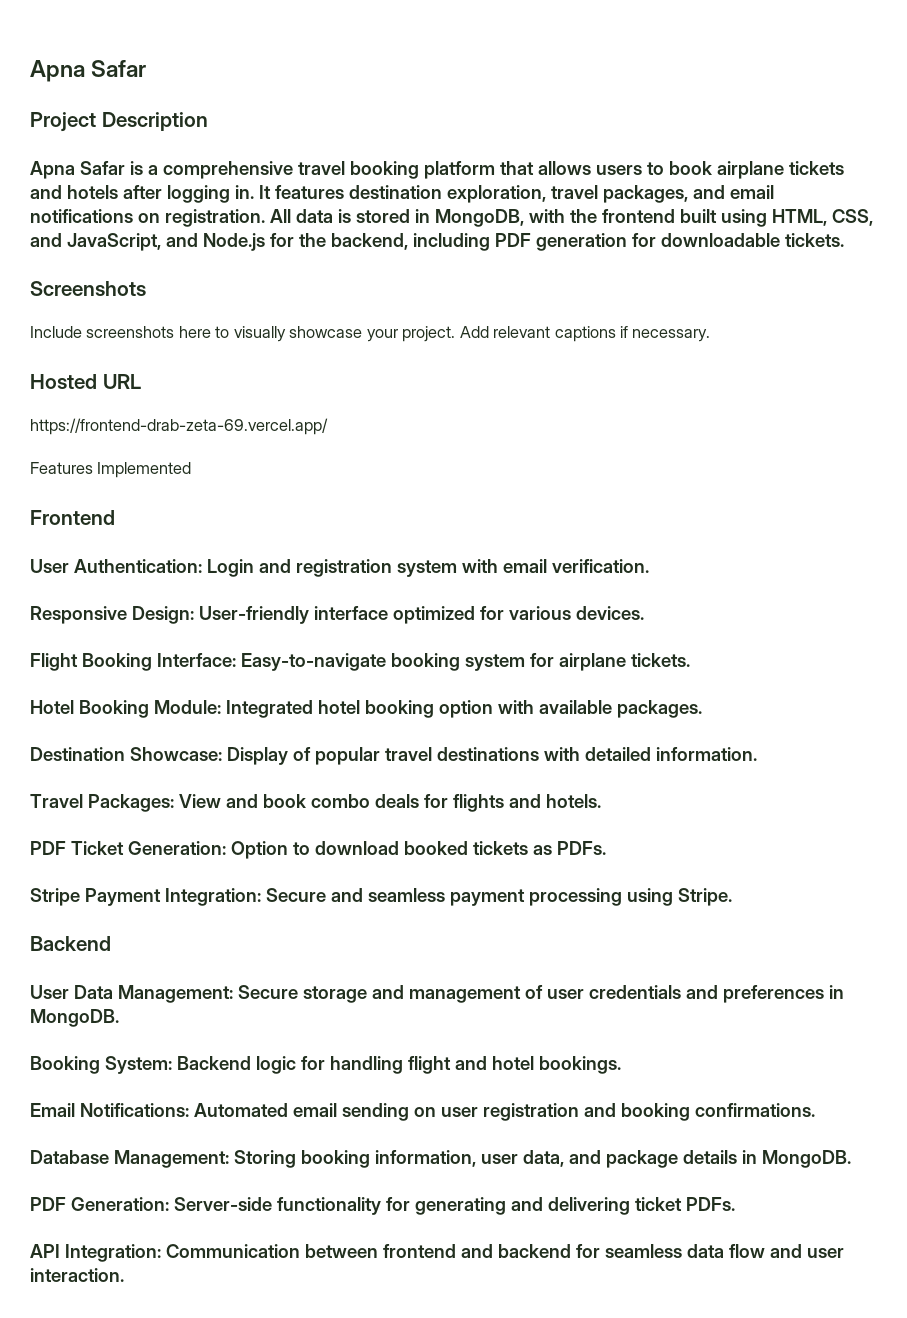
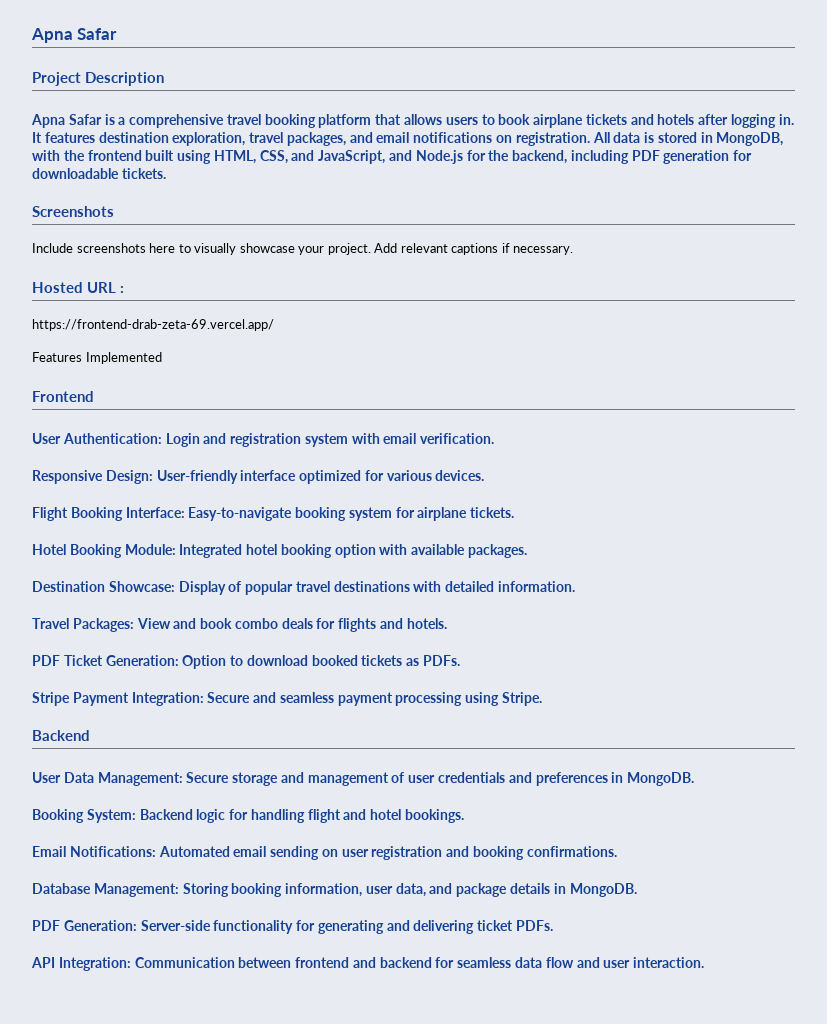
- Hosted URL
+ Hosted URL :

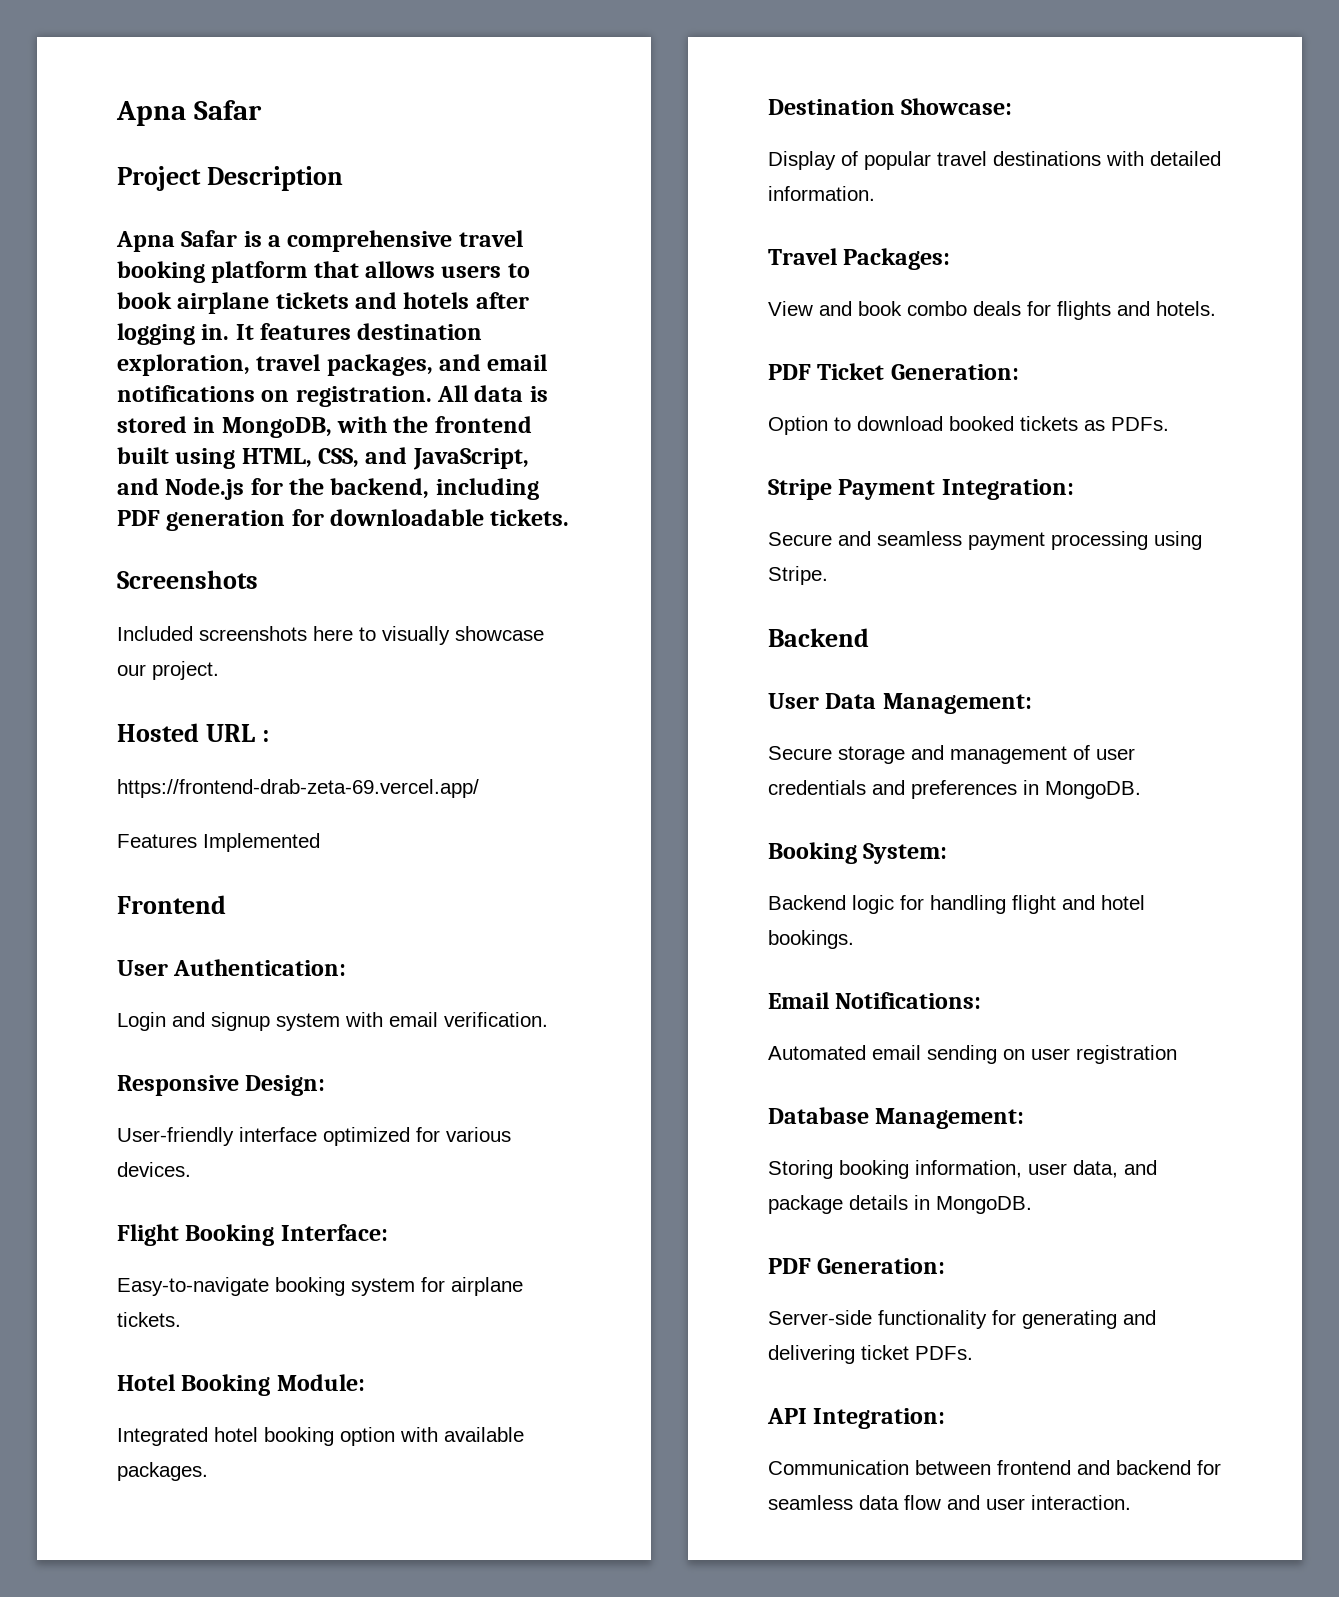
- Include screenshots here to visually showcase your project. Add relevant captions if necessary.
+ Included screenshots here to visually showcase our project.
- User Authentication: Login and registration system with email verification.
+ User Authentication:
+ Login and signup system with email verification.
- Responsive Design: User-friendly interface optimized for various devices.
+ Responsive Design:
+ User-friendly interface optimized for various devices.
- Flight Booking Interface: Easy-to-navigate booking system for airplane tickets.
+ Flight Booking Interface:
+ Easy-to-navigate booking system for airplane tickets.
- Hotel Booking Module: Integrated hotel booking option with available packages.
+ Hotel Booking Module:
+ Integrated hotel booking option with available packages.
- Destination Showcase: Display of popular travel destinations with detailed information.
+ Destination Showcase:
+ Display of popular travel destinations with detailed information.
- Travel Packages: View and book combo deals for flights and hotels.
+ Travel Packages:
+ View and book combo deals for flights and hotels.
- PDF Ticket Generation: Option to download booked tickets as PDFs.
+ PDF Ticket Generation:
+ Option to download booked tickets as PDFs.
- Stripe Payment Integration: Secure and seamless payment processing using Stripe.
+ Stripe Payment Integration:
+ Secure and seamless payment processing using Stripe.
- User Data Management: Secure storage and management of user credentials and preferences in MongoDB.
+ User Data Management:
+ Secure storage and management of user credentials and preferences in MongoDB.
- Booking System: Backend logic for handling flight and hotel bookings.
+ Booking System:
+ Backend logic for handling flight and hotel bookings.
- Email Notifications: Automated email sending on user registration and booking confirmations.
+ Email Notifications:
+ Automated email sending on user registration
- Database Management: Storing booking information, user data, and package details in MongoDB.
+ Database Management:
+ Storing booking information, user data, and package details in MongoDB.
- PDF Generation: Server-side functionality for generating and delivering ticket PDFs.
+ PDF Generation:
+ Server-side functionality for generating and delivering ticket PDFs.
- API Integration: Communication between frontend and backend for seamless data flow and user interaction.
+ API Integration:
+ Communication between frontend and backend for seamless data flow and user interaction.

